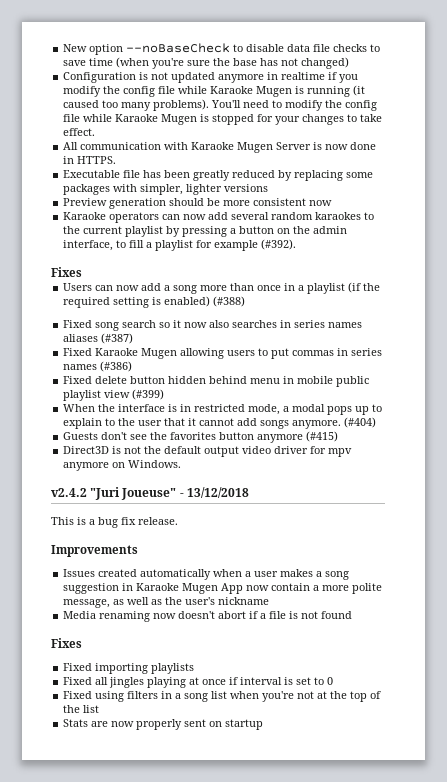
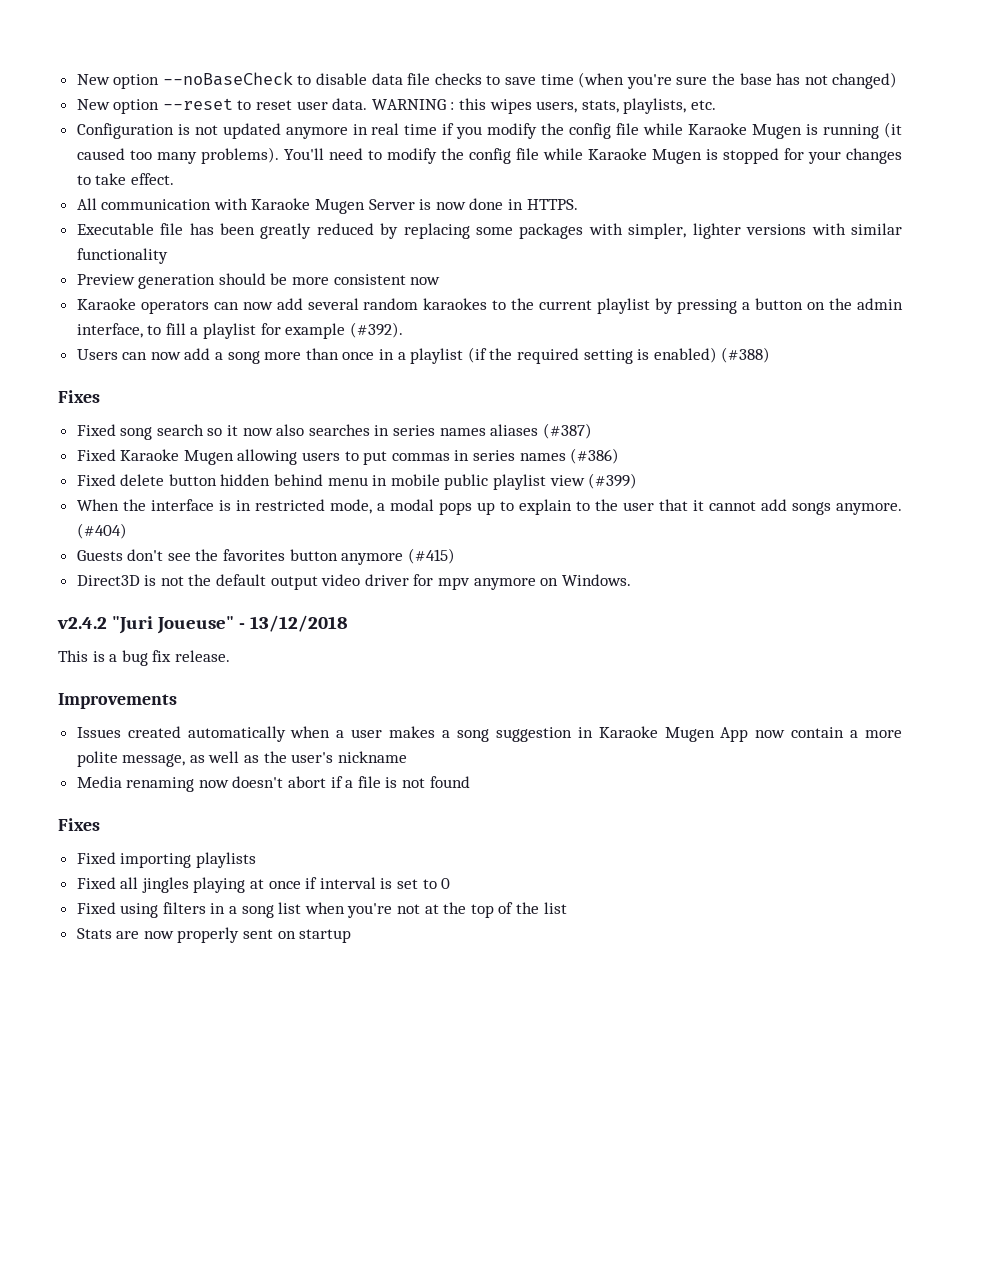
+ New option --reset to reset user data. WARNING : this wipes users, stats, playlists, etc.
- Configuration is not updated anymore in realtime if you modify the config file while Karaoke Mugen is running (it caused too many problems).
+ Configuration is not updated anymore in real time if you modify the config file while Karaoke Mugen is running (it caused too many problems).
- Executable file has been greatly reduced by replacing some packages with simpler, lighter versions
+ Executable file has been greatly reduced by replacing some packages with simpler, lighter versions with similar functionality
  Karaoke operators can now add several random karaokes to the current playlist by pressing a button on the admin interface, to fill a playlist for example (#392).
- Fixes
  Users can now add a song more than once in a playlist (if the required setting is enabled) (#388)
+ Fixes

